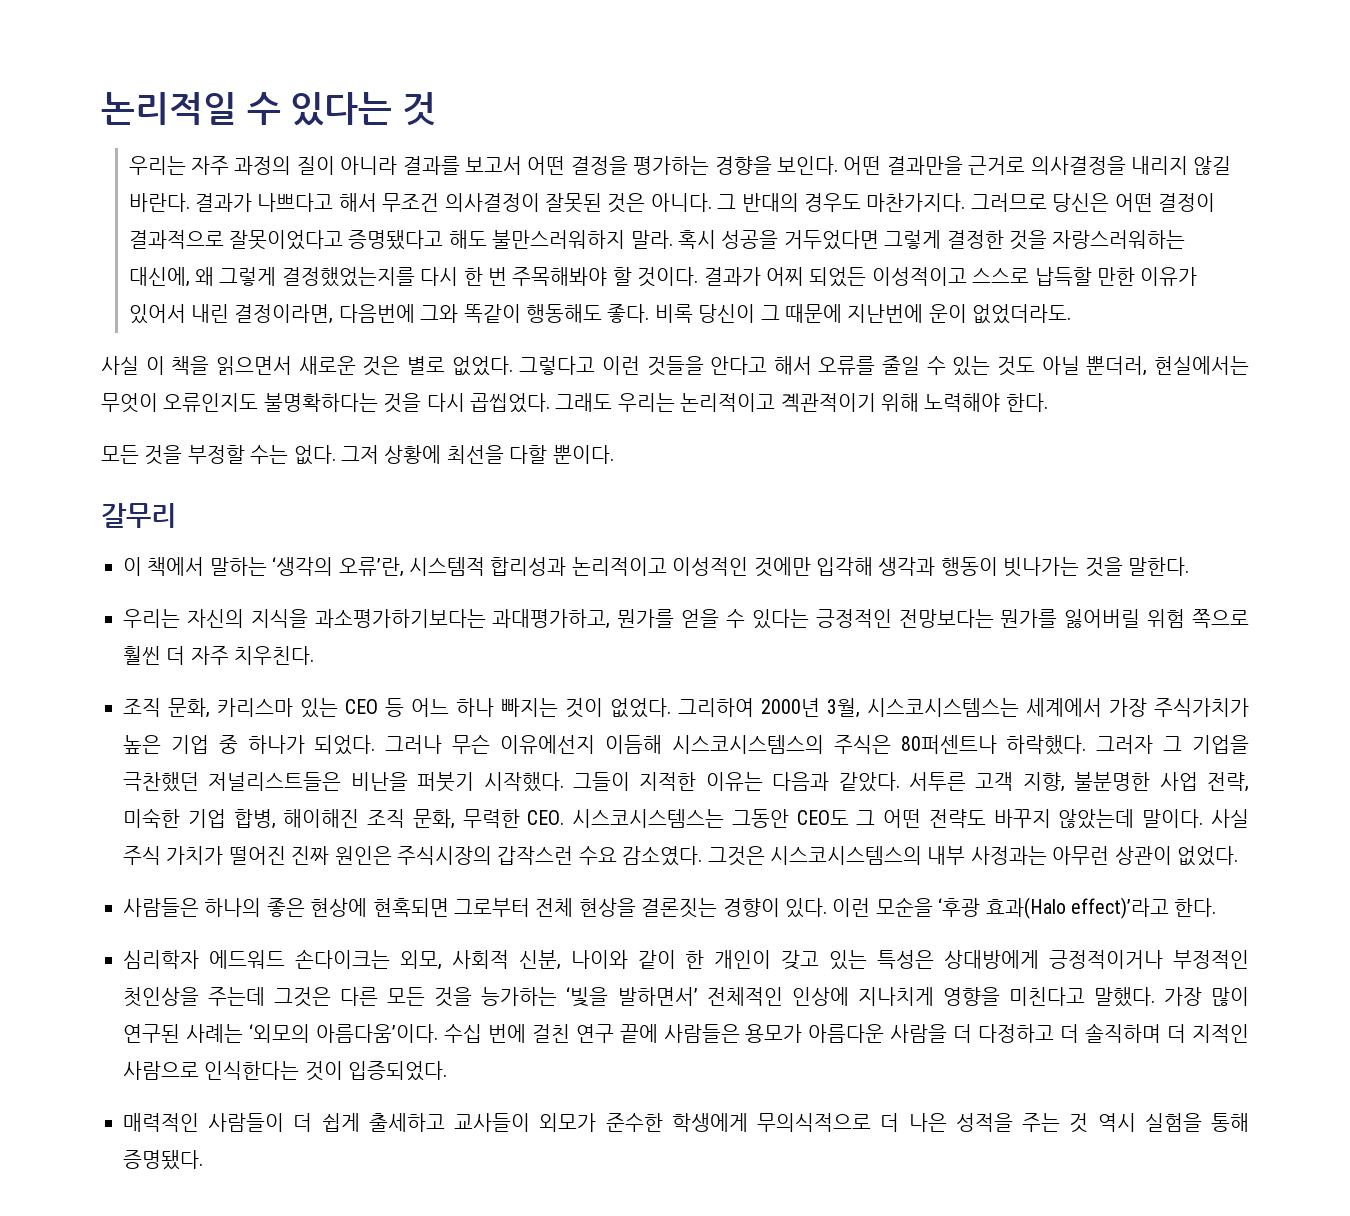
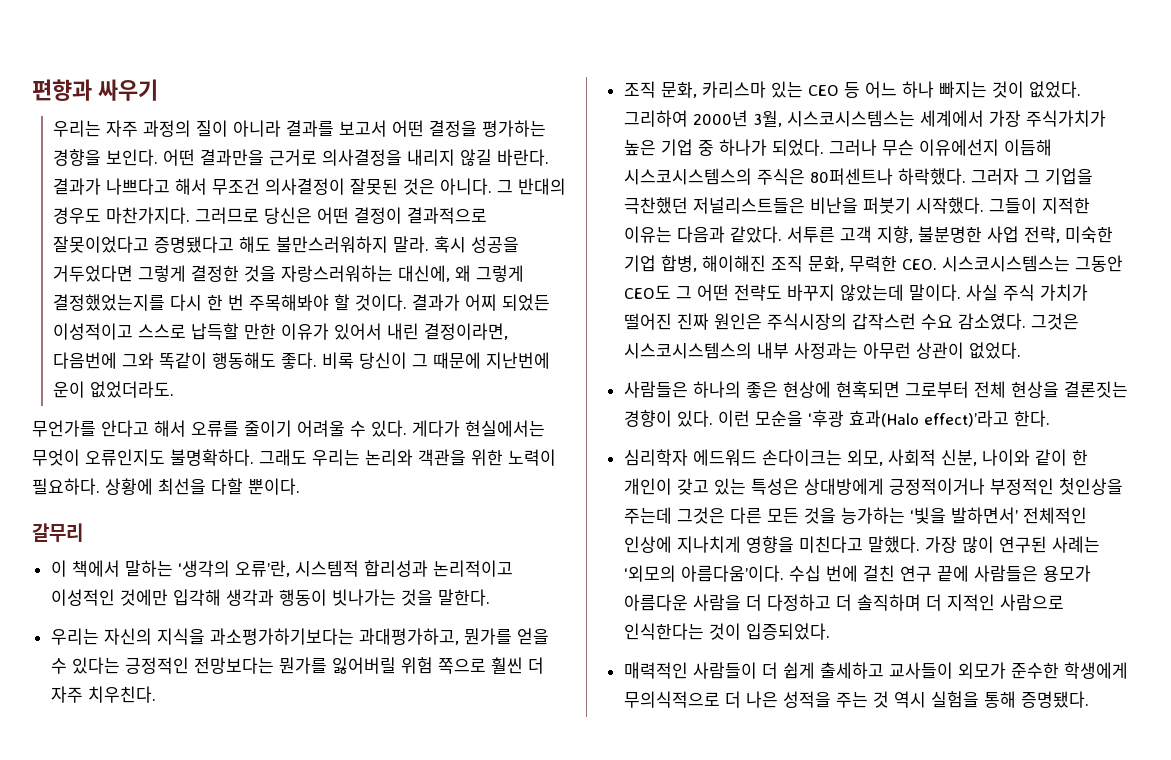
- 논리적일 수 있다는 것
+ 편향과 싸우기
- 사실 이 책을 읽으면서 새로운 것은 별로 없었다. 그렇다고 이런 것들을 안다고 해서 오류를 줄일 수 있는 것도 아닐 뿐더러, 현실에서는 무엇이 오류인지도 불명확하다는 것을 다시 곱씹었다. 그래도 우리는 논리적이고 곅관적이기 위해 노력해야 한다.
- 모든 것을 부정할 수는 없다. 그저 상황에 최선을 다할 뿐이다.
+ 무언가를 안다고 해서 오류를 줄이기 어려울 수 있다. 게다가 현실에서는 무엇이 오류인지도 불명확하다. 그래도 우리는 논리와 객관을 위한 노력이 필요하다. 상황에 최선을 다할 뿐이다.

